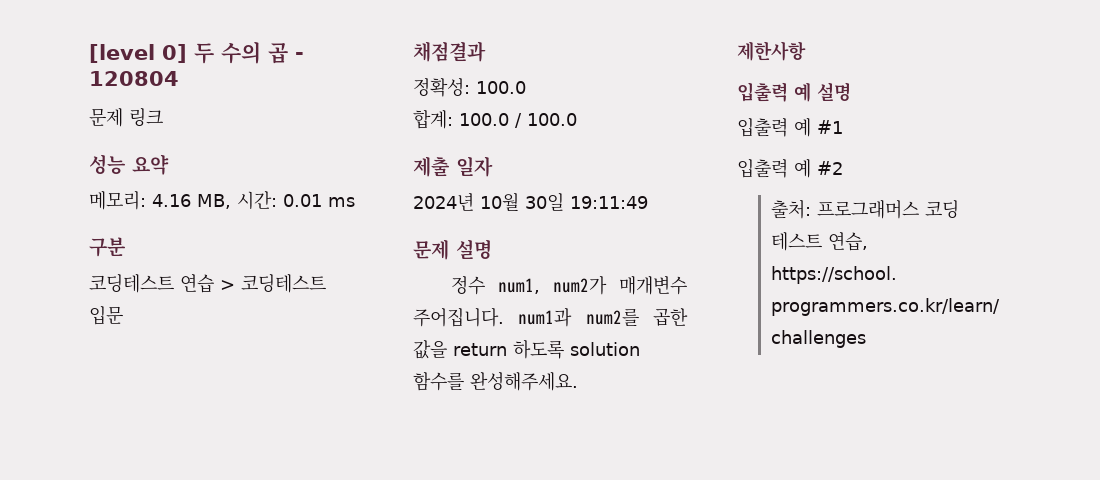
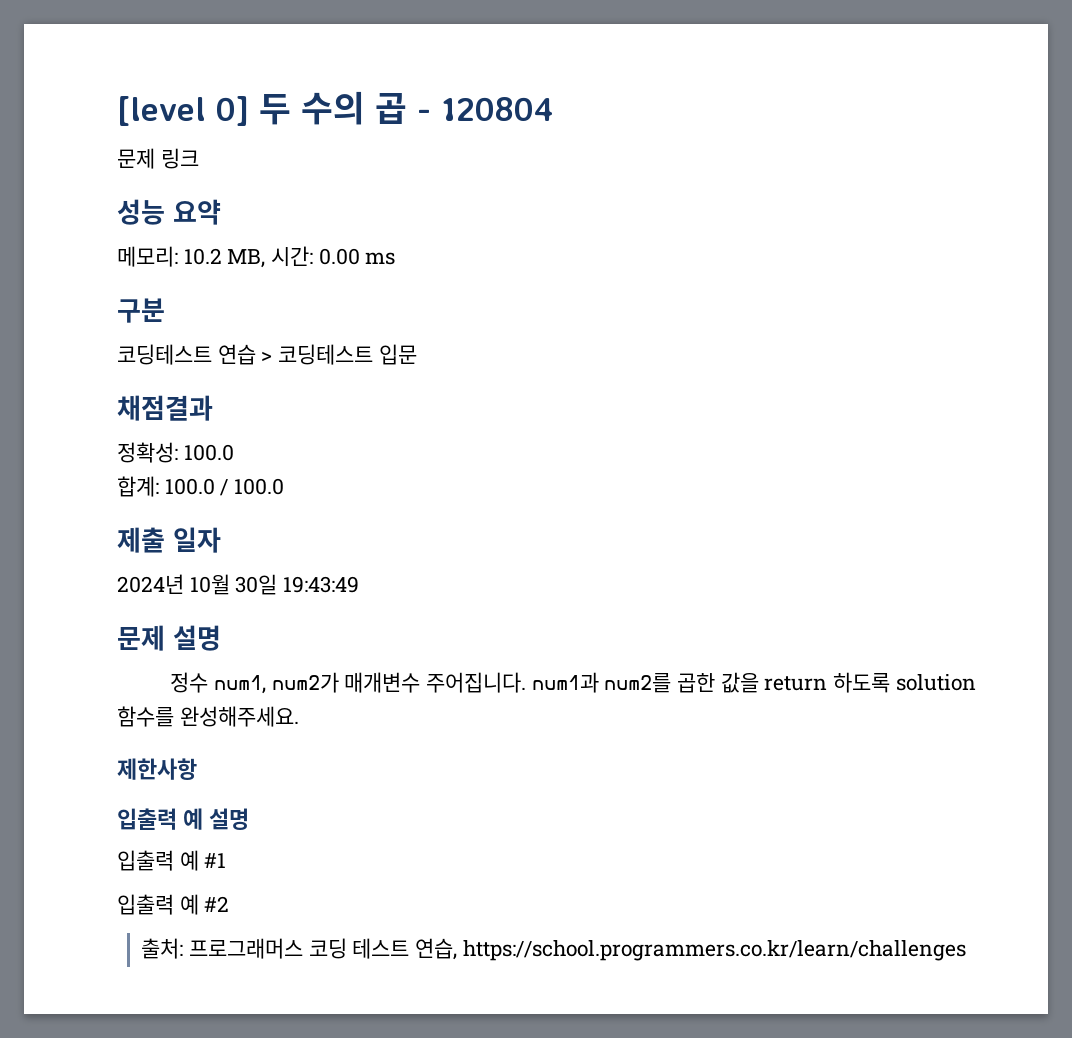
- 메모리: 4.16 MB, 시간: 0.01 ms
+ 메모리: 10.2 MB, 시간: 0.00 ms
- 2024년 10월 30일 19:11:49
+ 2024년 10월 30일 19:43:49

